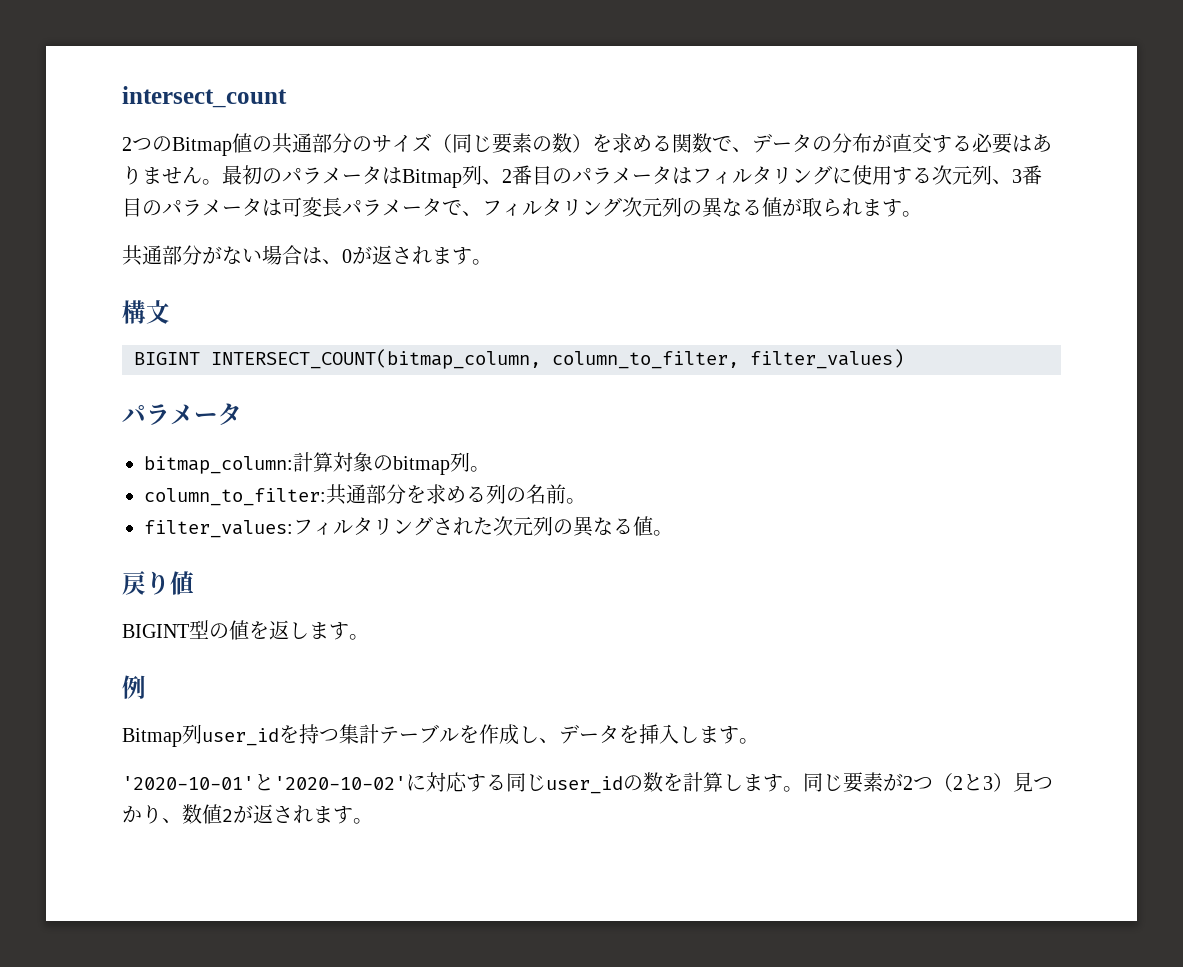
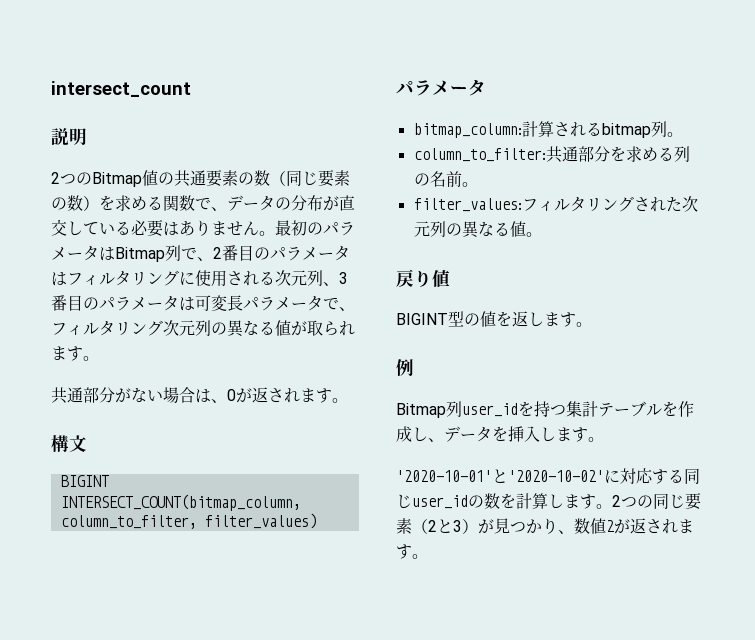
+ 説明
- 2つのBitmap値の共通部分のサイズ（同じ要素の数）を求める関数で、データの分布が直交する必要はありません。
+ 2つのBitmap値の共通要素の数（同じ要素の数）を求める関数で、データの分布が直交している必要はありません。
- 最初のパラメータはBitmap列、2番目のパラメータはフィルタリングに使用する次元列、3番目のパラメータは可変長パラメータで、フィルタリング次元列の異なる値が取られます。
+ 最初のパラメータはBitmap列で、2番目のパラメータはフィルタリングに使用される次元列、3番目のパラメータは可変長パラメータで、フィルタリング次元列の異なる値が取られます。
- bitmap_column:計算対象のbitmap列。
+ bitmap_column:計算されるbitmap列。
- 同じ要素が2つ（2と3）見つかり、数値2が返されます。
+ 2つの同じ要素（2と3）が見つかり、数値2が返されます。

